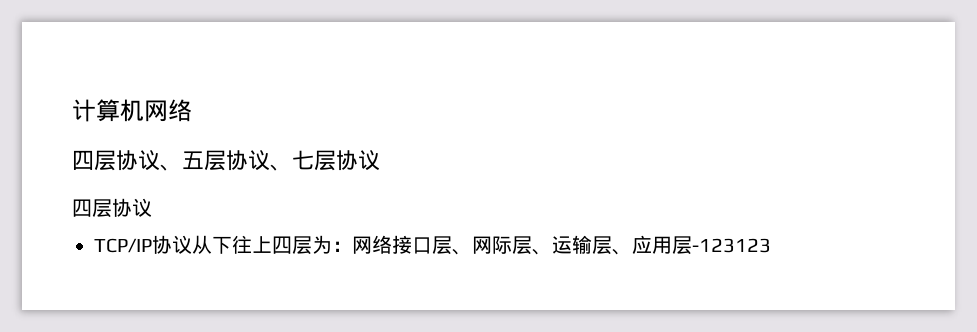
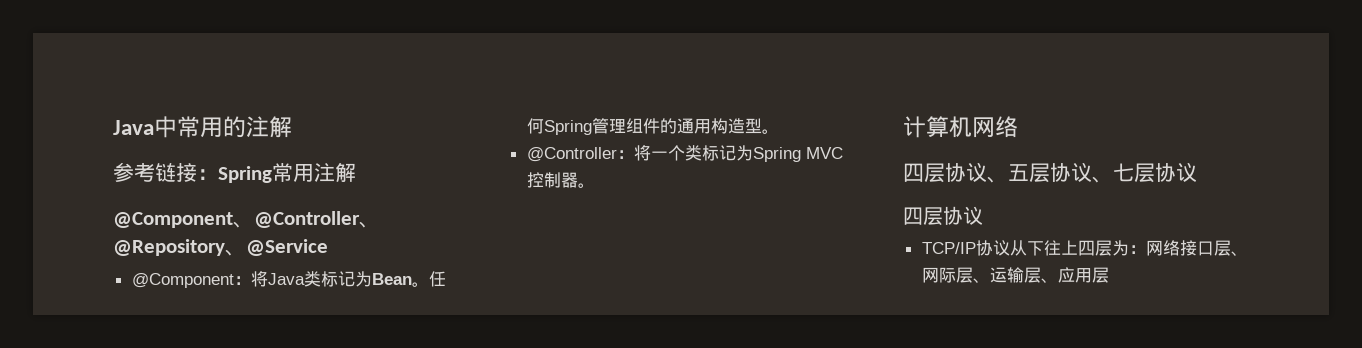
+ Java中常用的注解
+ 参考链接：Spring常用注解
+ @Component、@Controller、@Repository、@Service
+ @Component：将Java类标记为Bean。任何Spring管理组件的通用构造型。
+ @Controller：将一个类标记为Spring MVC控制器。
- TCP/IP协议从下往上四层为：网络接口层、网际层、运输层、应用层-123123
+ TCP/IP协议从下往上四层为：网络接口层、网际层、运输层、应用层

